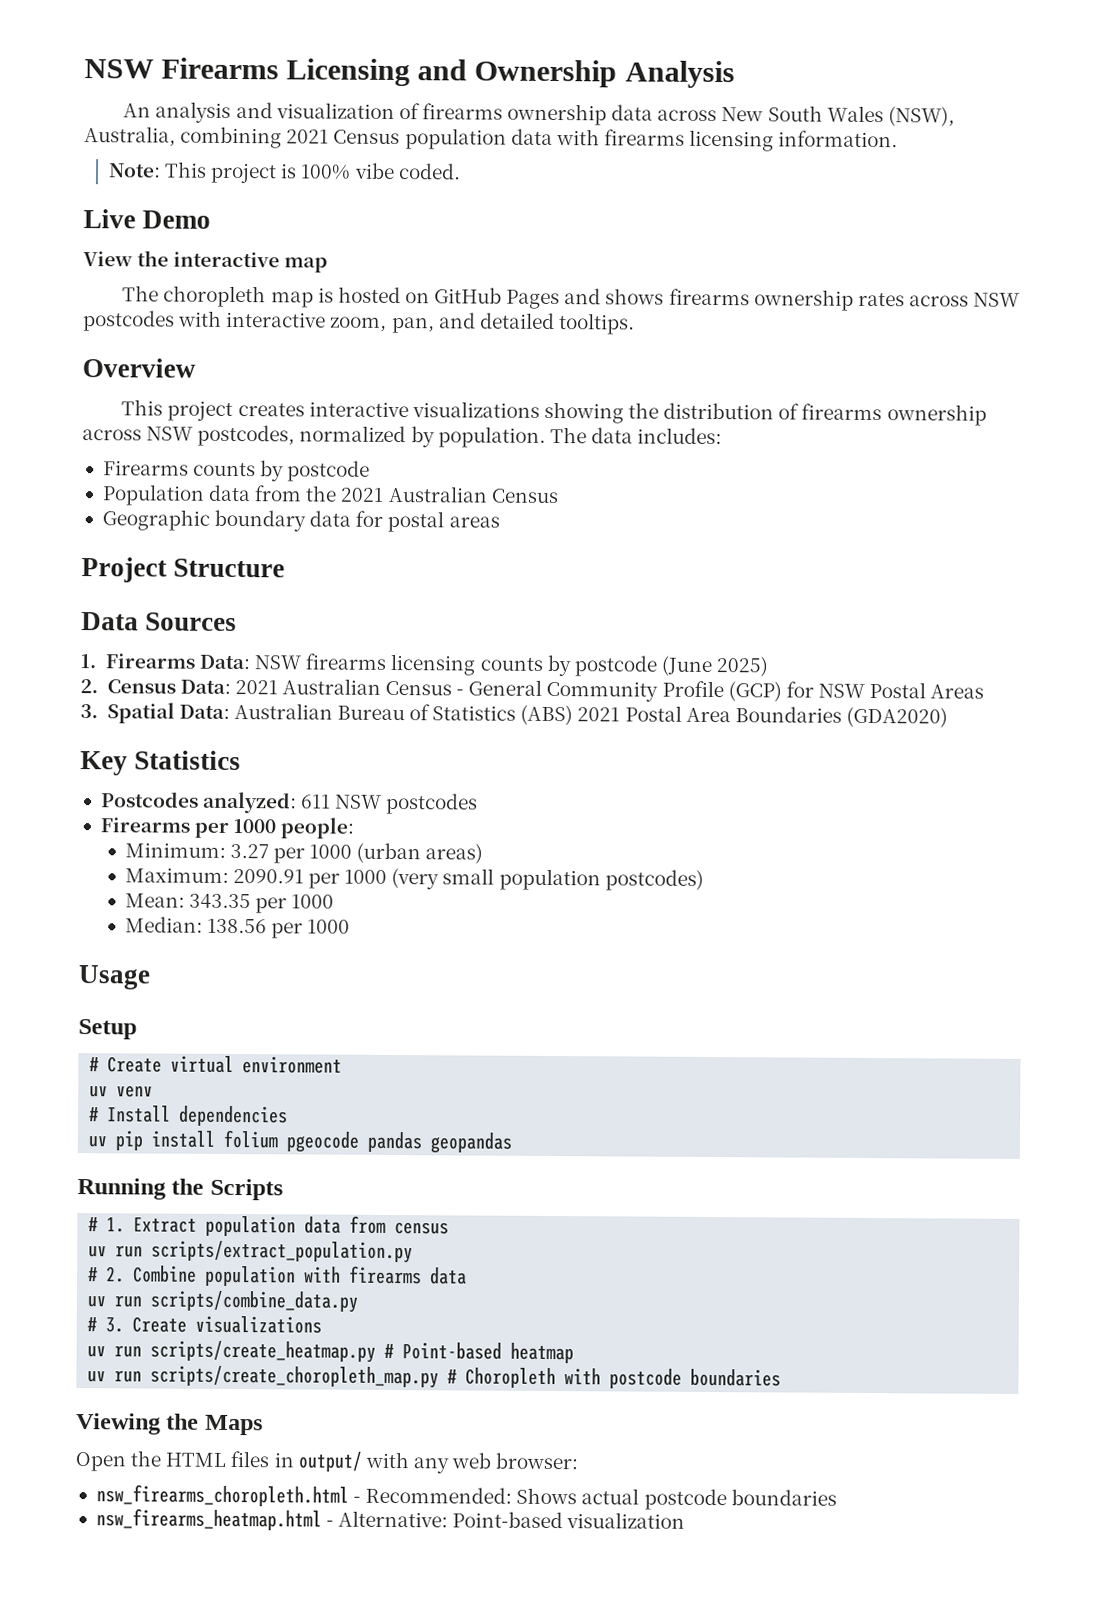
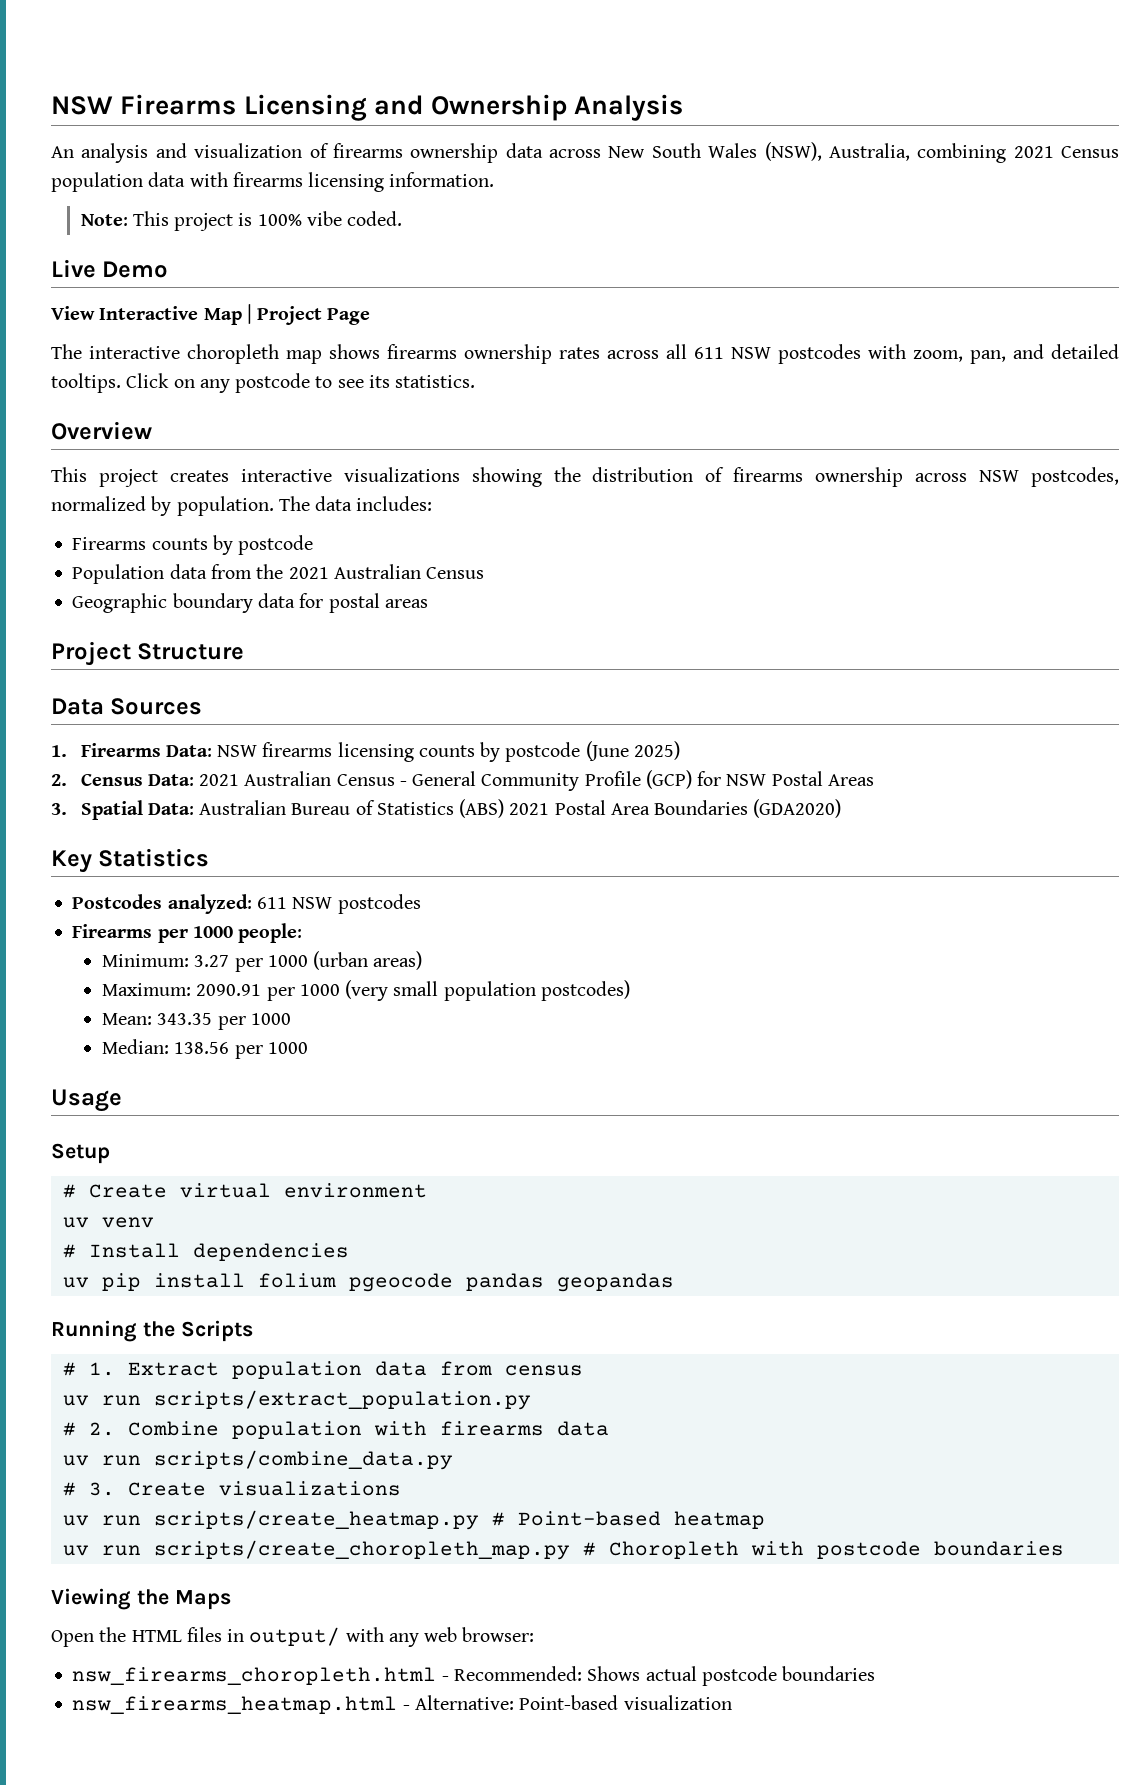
- View the interactive map
- The choropleth map is hosted on GitHub Pages and shows firearms ownership rates across NSW postcodes with interactive zoom, pan, and detailed tooltips.
+ View Interactive Map | Project Page
+ The interactive choropleth map shows firearms ownership rates across all 611 NSW postcodes with zoom, pan, and detailed tooltips. Click on any postcode to see its statistics.

